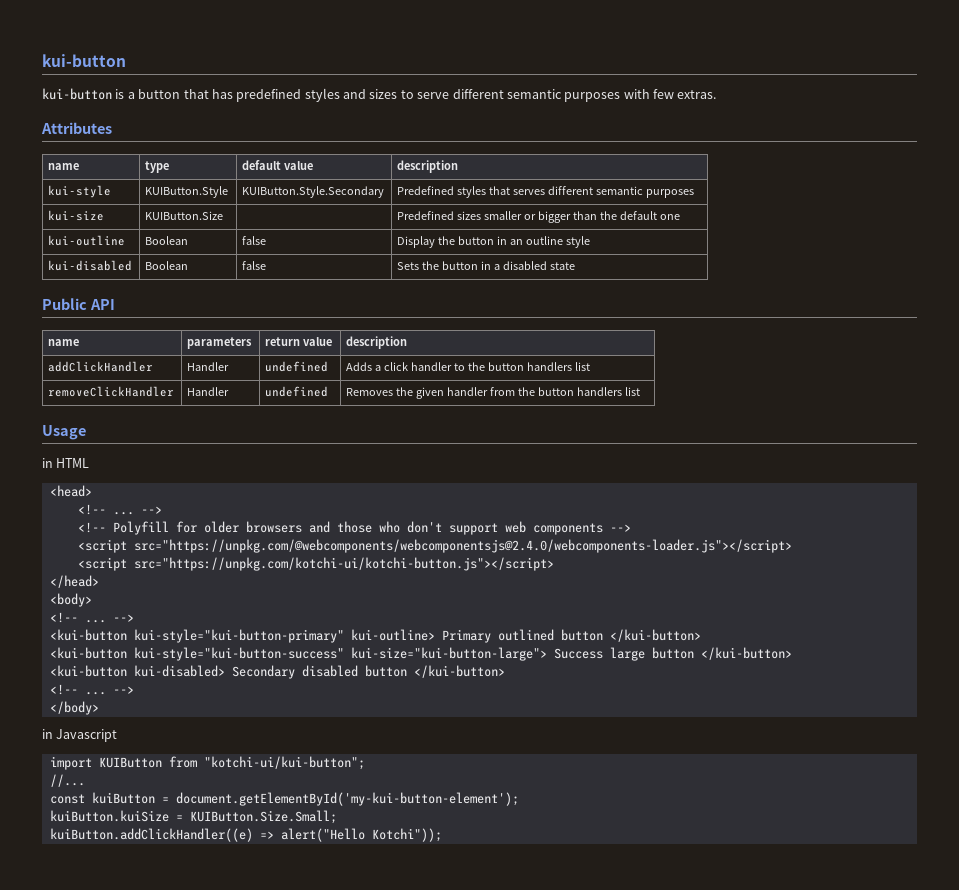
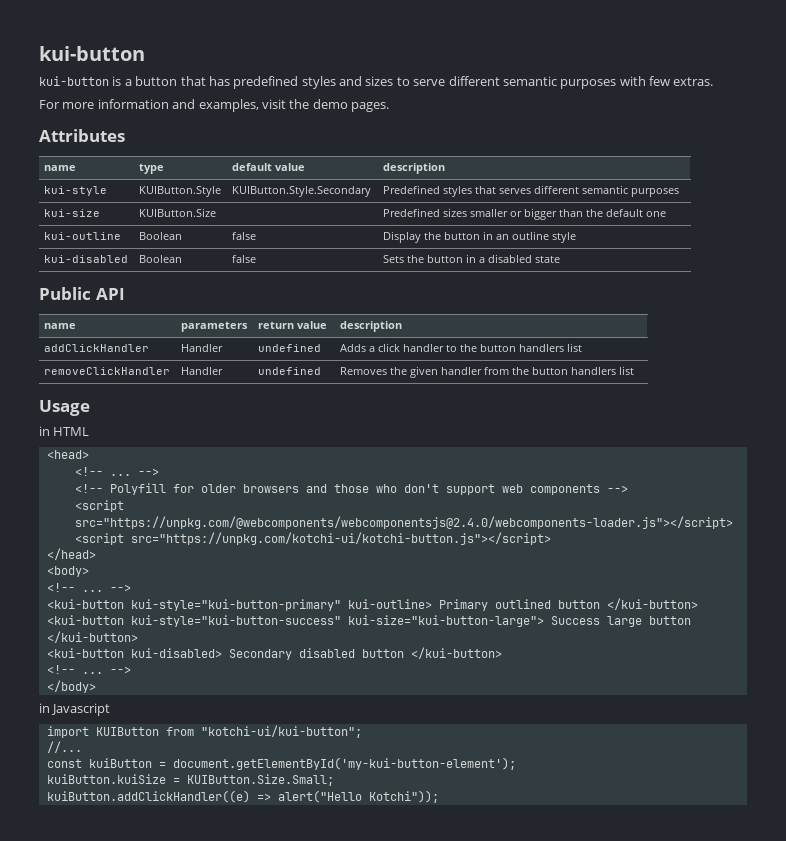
+ For more information and examples, visit the demo pages.

